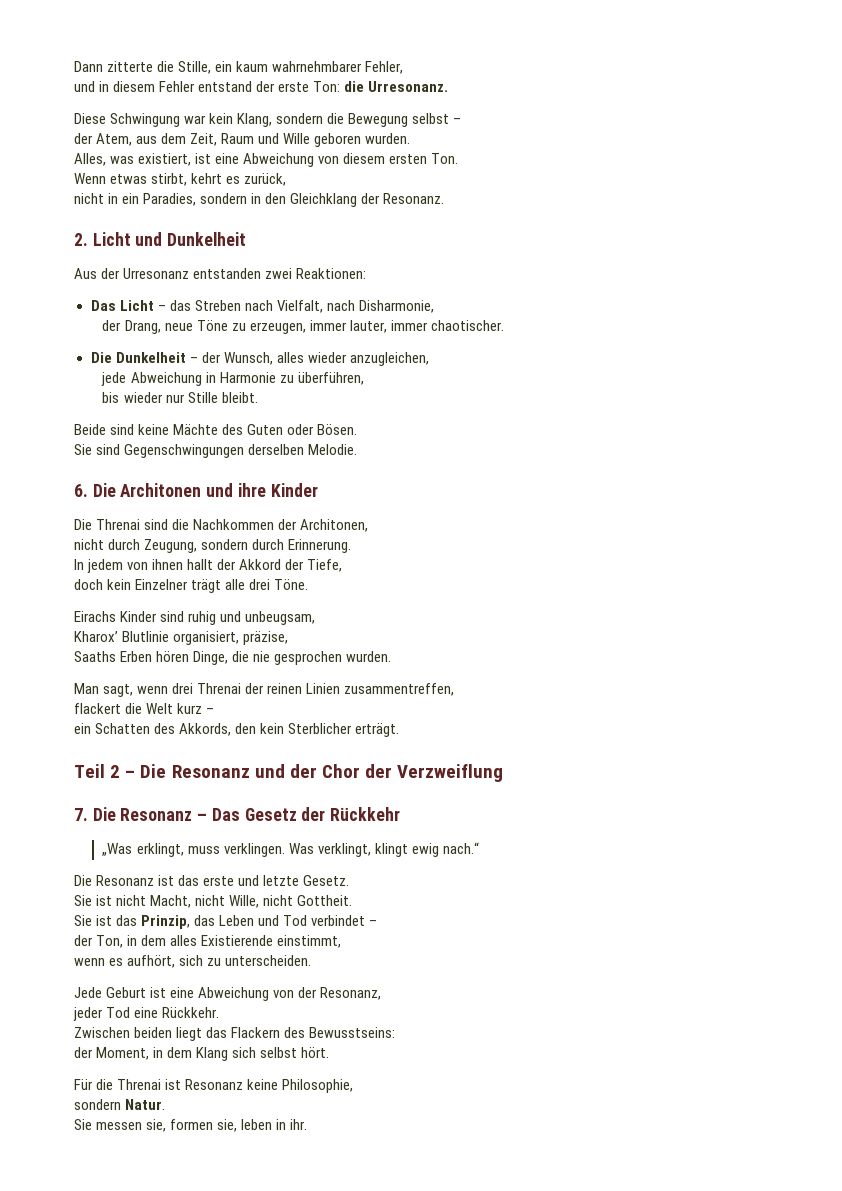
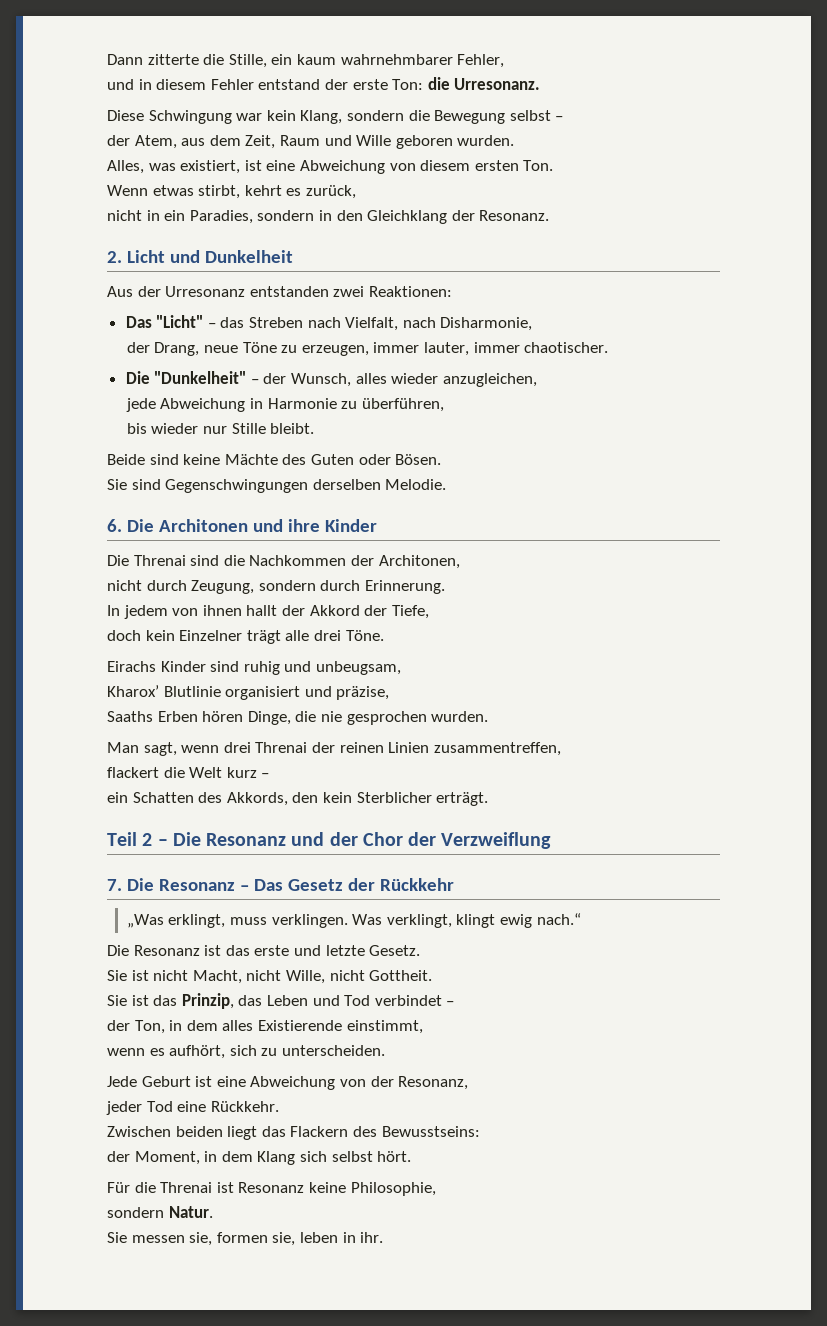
- Das Licht – das Streben nach Vielfalt, nach Disharmonie,
+ Das "Licht" – das Streben nach Vielfalt, nach Disharmonie,
- Die Dunkelheit – der Wunsch, alles wieder anzugleichen,
+ Die "Dunkelheit" – der Wunsch, alles wieder anzugleichen,
- Kharox’ Blutlinie organisiert, präzise,
+ Kharox’ Blutlinie organisiert und präzise,

